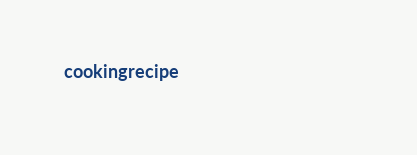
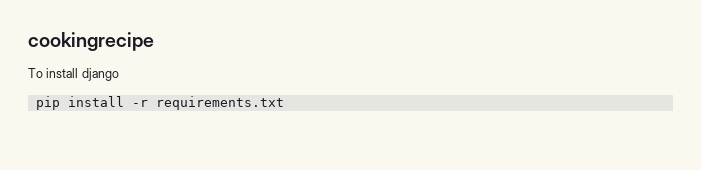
+ To install django
+ pip install -r requirements.txt

